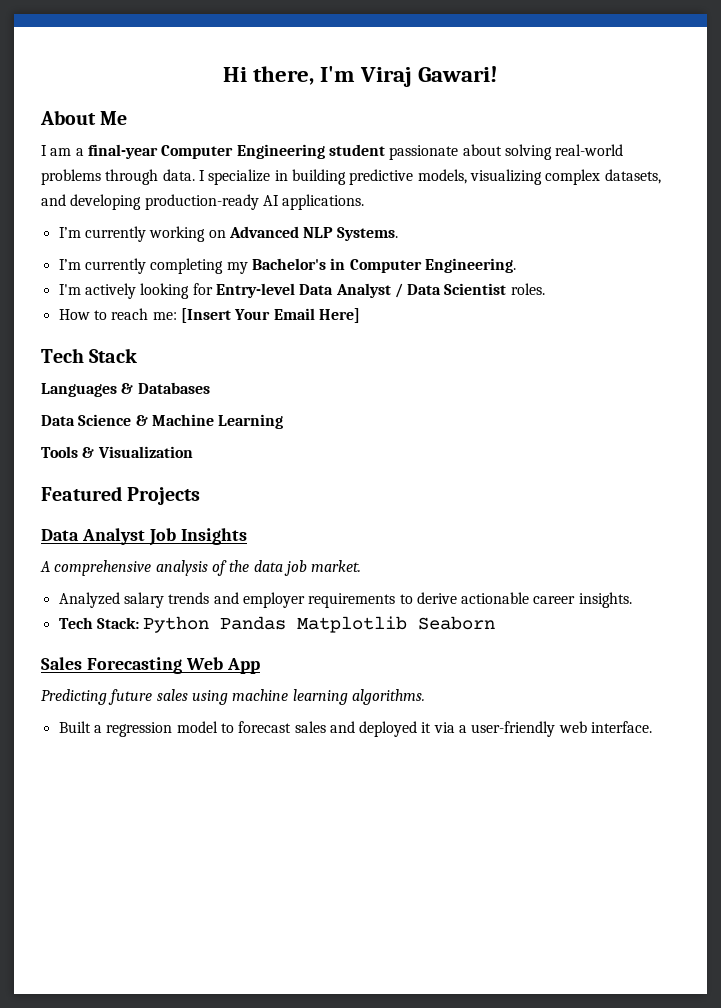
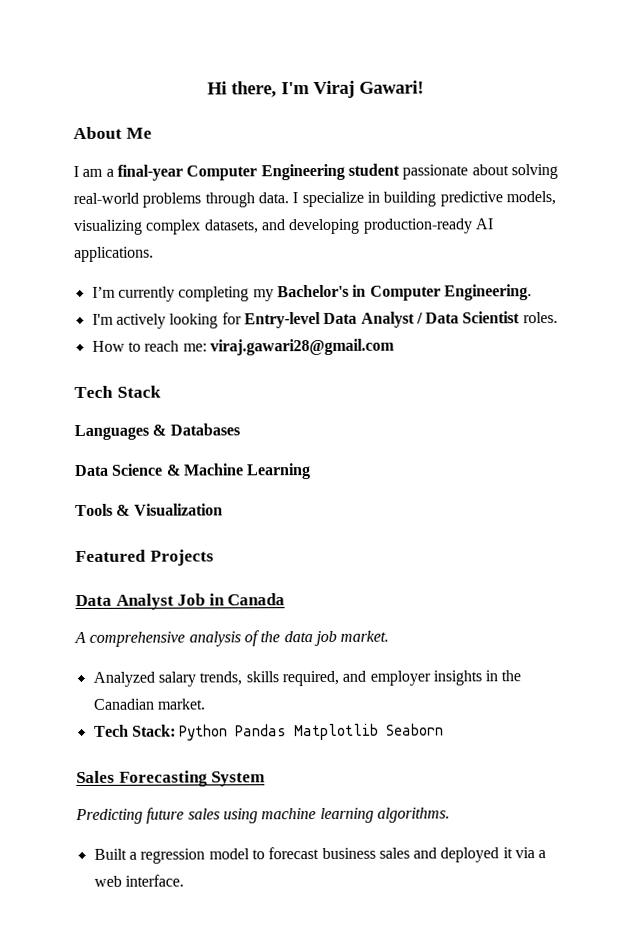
- I’m currently working on Advanced NLP Systems.
- How to reach me: [Insert Your Email Here]
+ How to reach me: viraj.gawari28@gmail.com
- Data Analyst Job Insights
+ Data Analyst Job in Canada
- Analyzed salary trends and employer requirements to derive actionable career insights.
+ Analyzed salary trends, skills required, and employer insights in the Canadian market.
- Sales Forecasting Web App
+ Sales Forecasting System
- Built a regression model to forecast sales and deployed it via a user-friendly web interface.
+ Built a regression model to forecast business sales and deployed it via a web interface.

